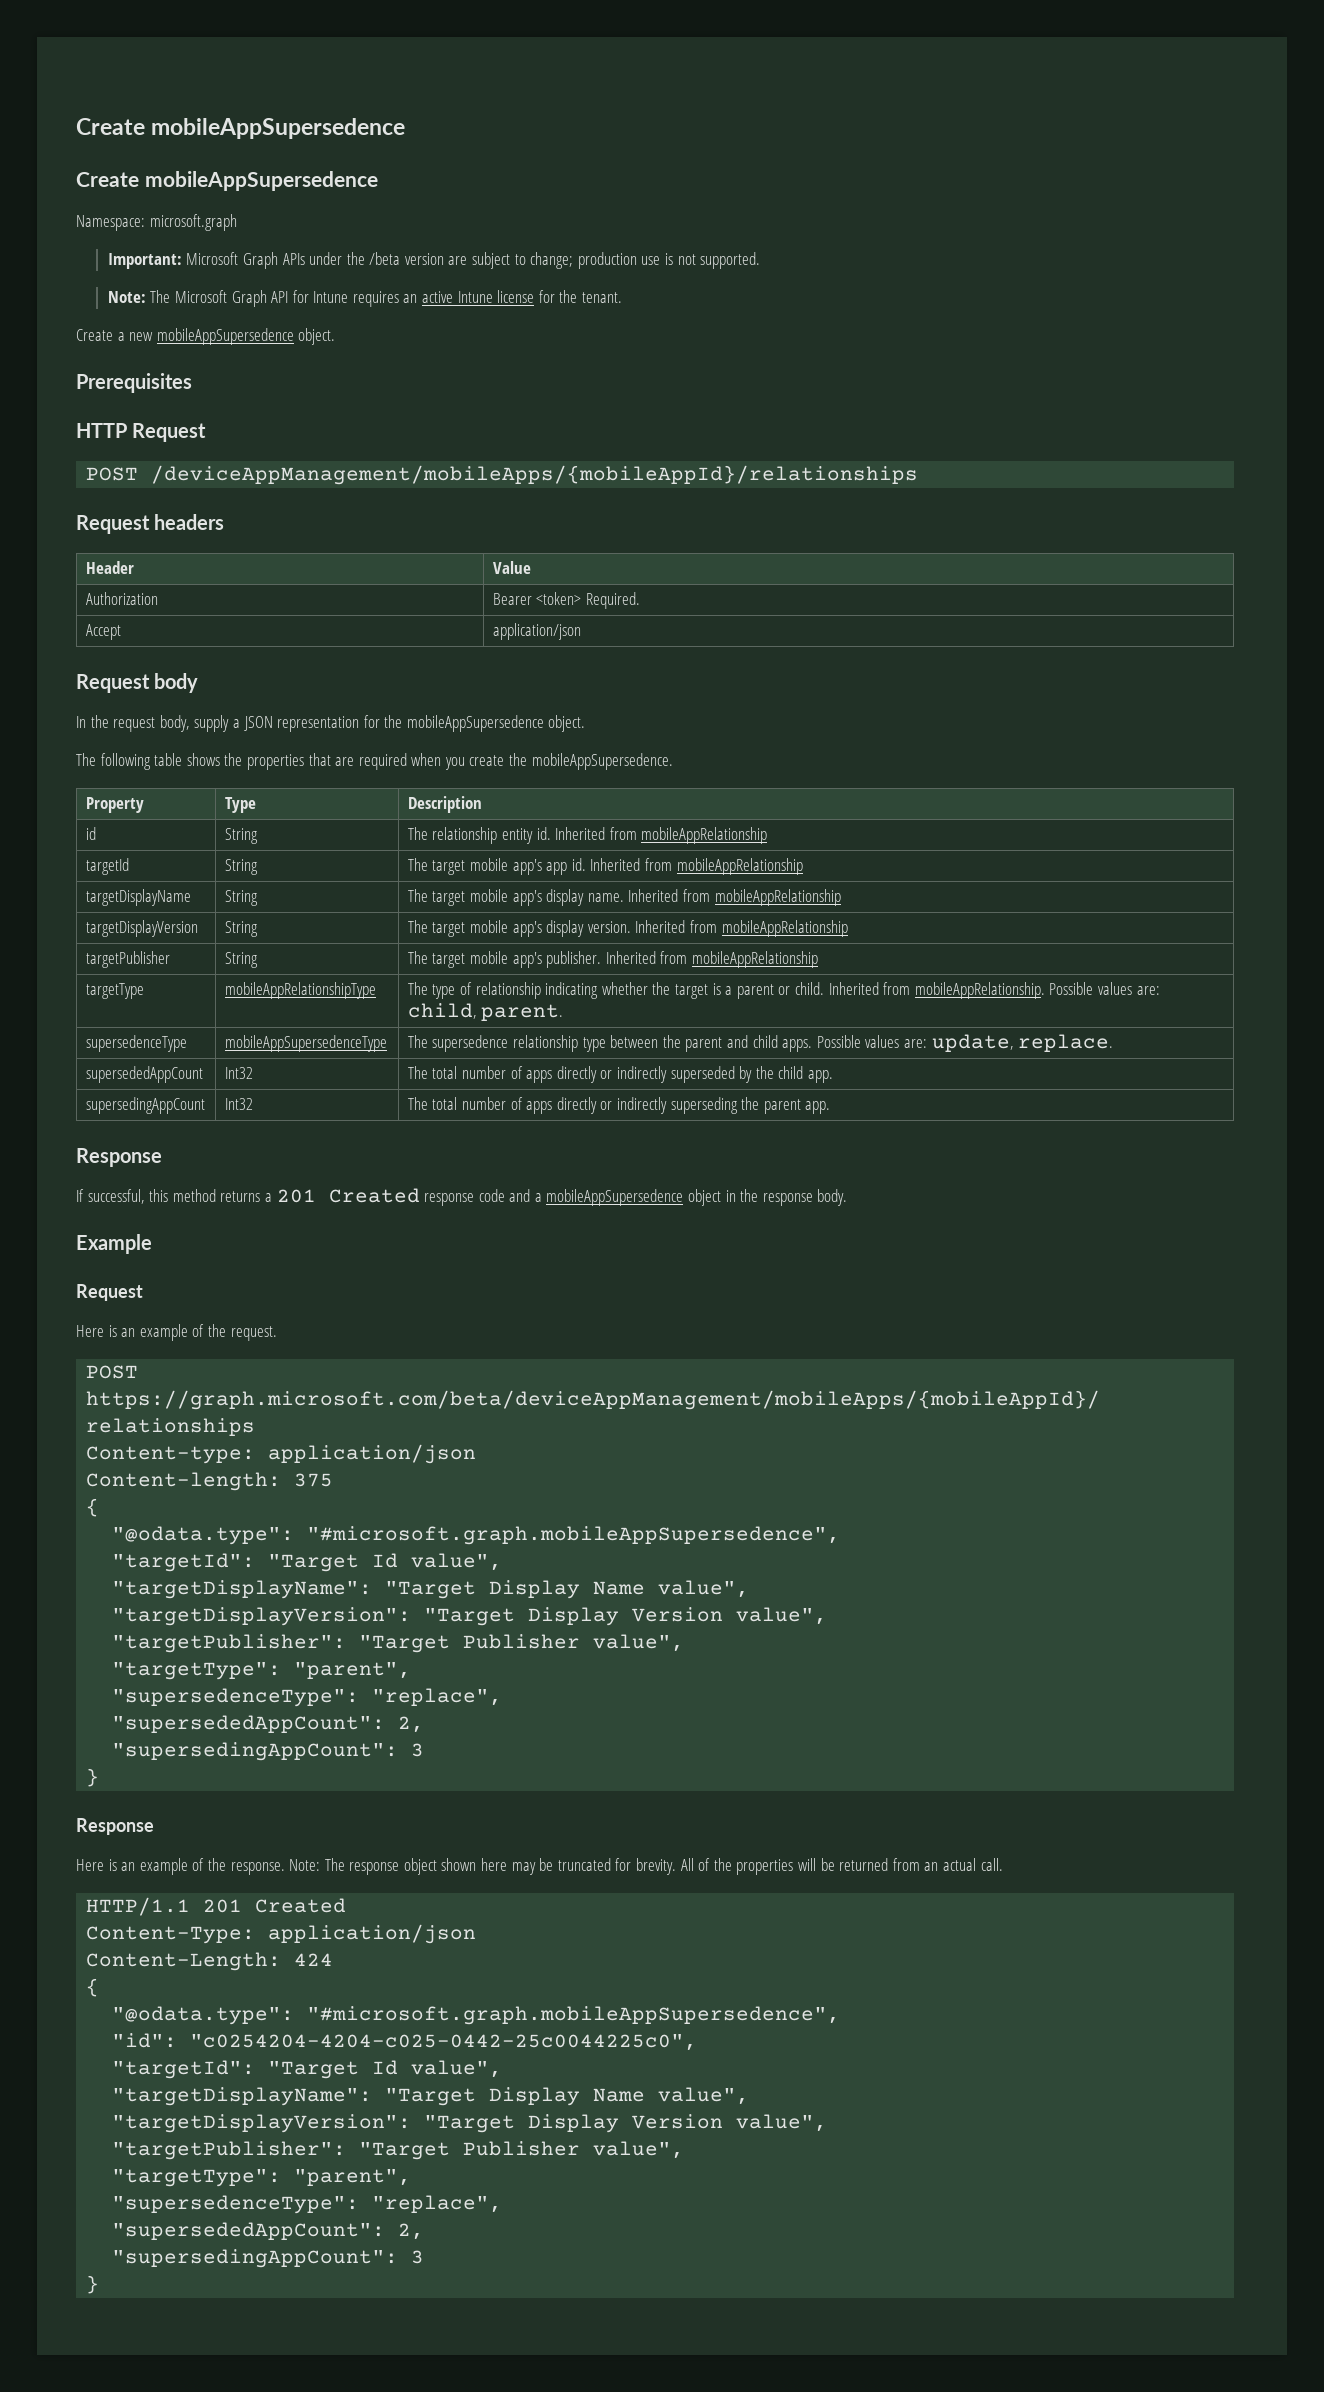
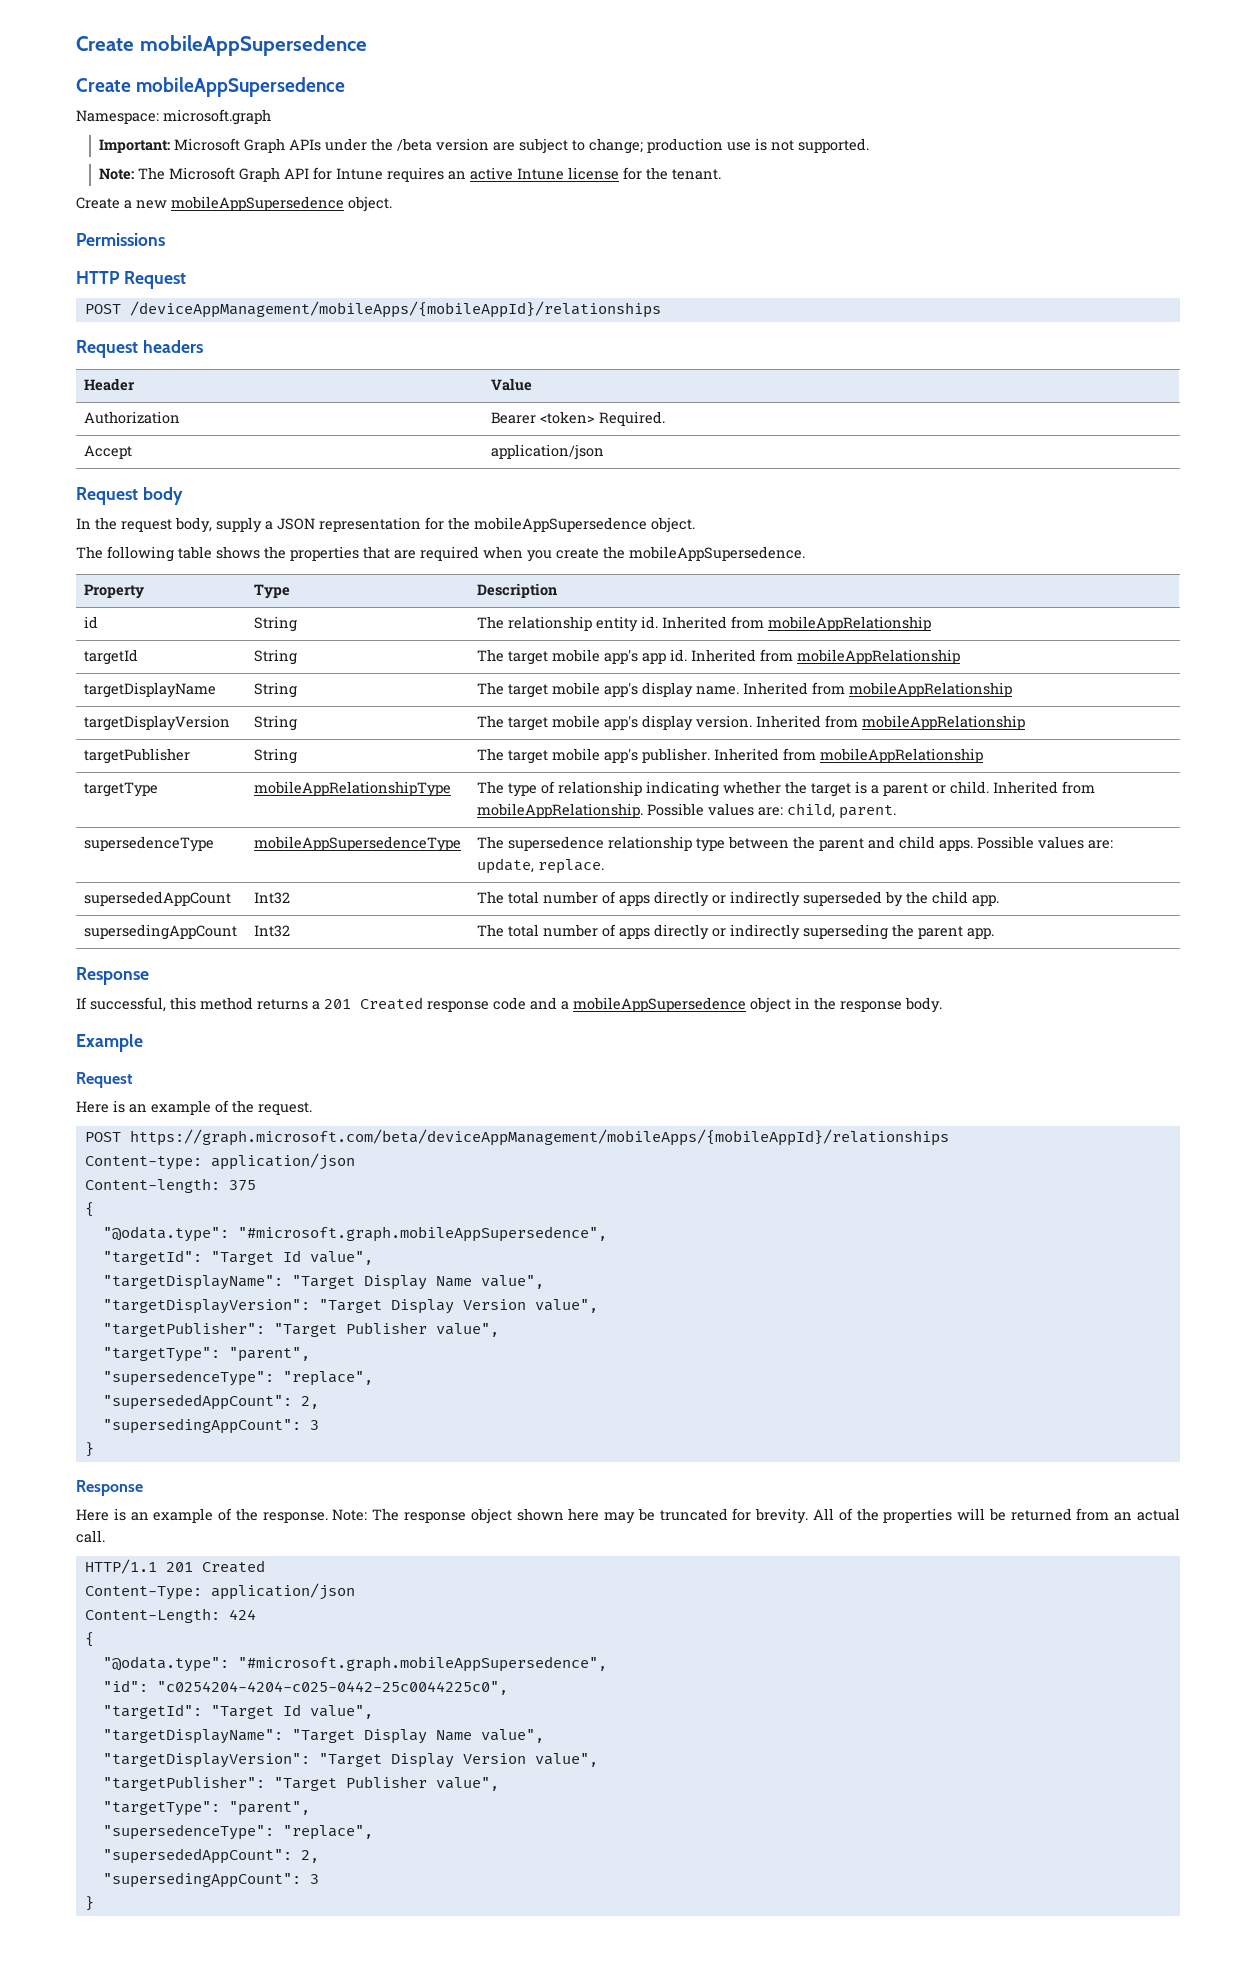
- Prerequisites
+ Permissions

